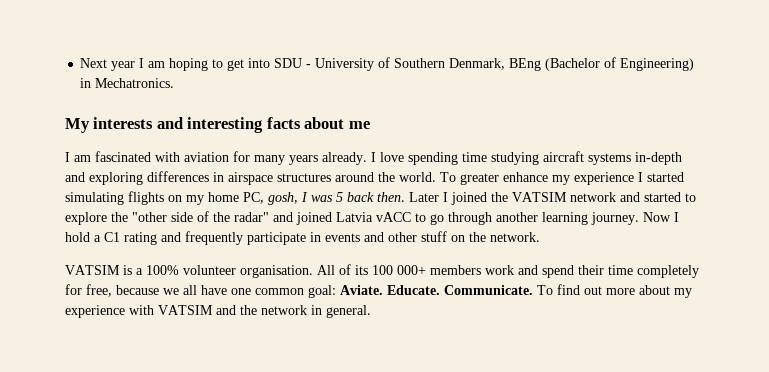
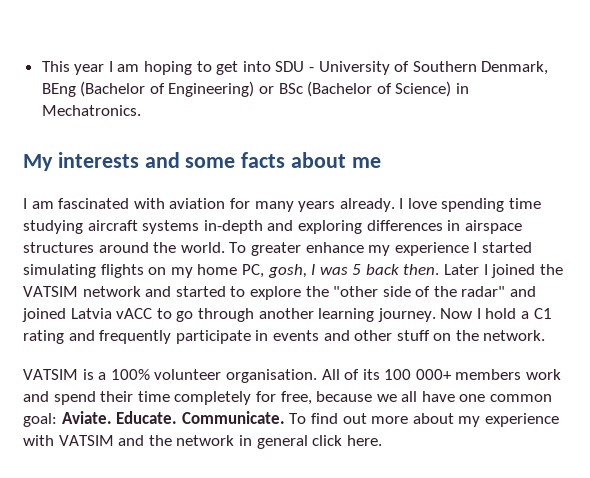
- Next year I am hoping to get into SDU - University of Southern Denmark, BEng (Bachelor of Engineering) in Mechatronics.
+ This year I am hoping to get into SDU - University of Southern Denmark, BEng (Bachelor of Engineering) or BSc (Bachelor of Science) in Mechatronics.
- My interests and interesting facts about me
+ My interests and some facts about me
- To find out more about my experience with VATSIM and the network in general.
+ To find out more about my experience with VATSIM and the network in general click here.

